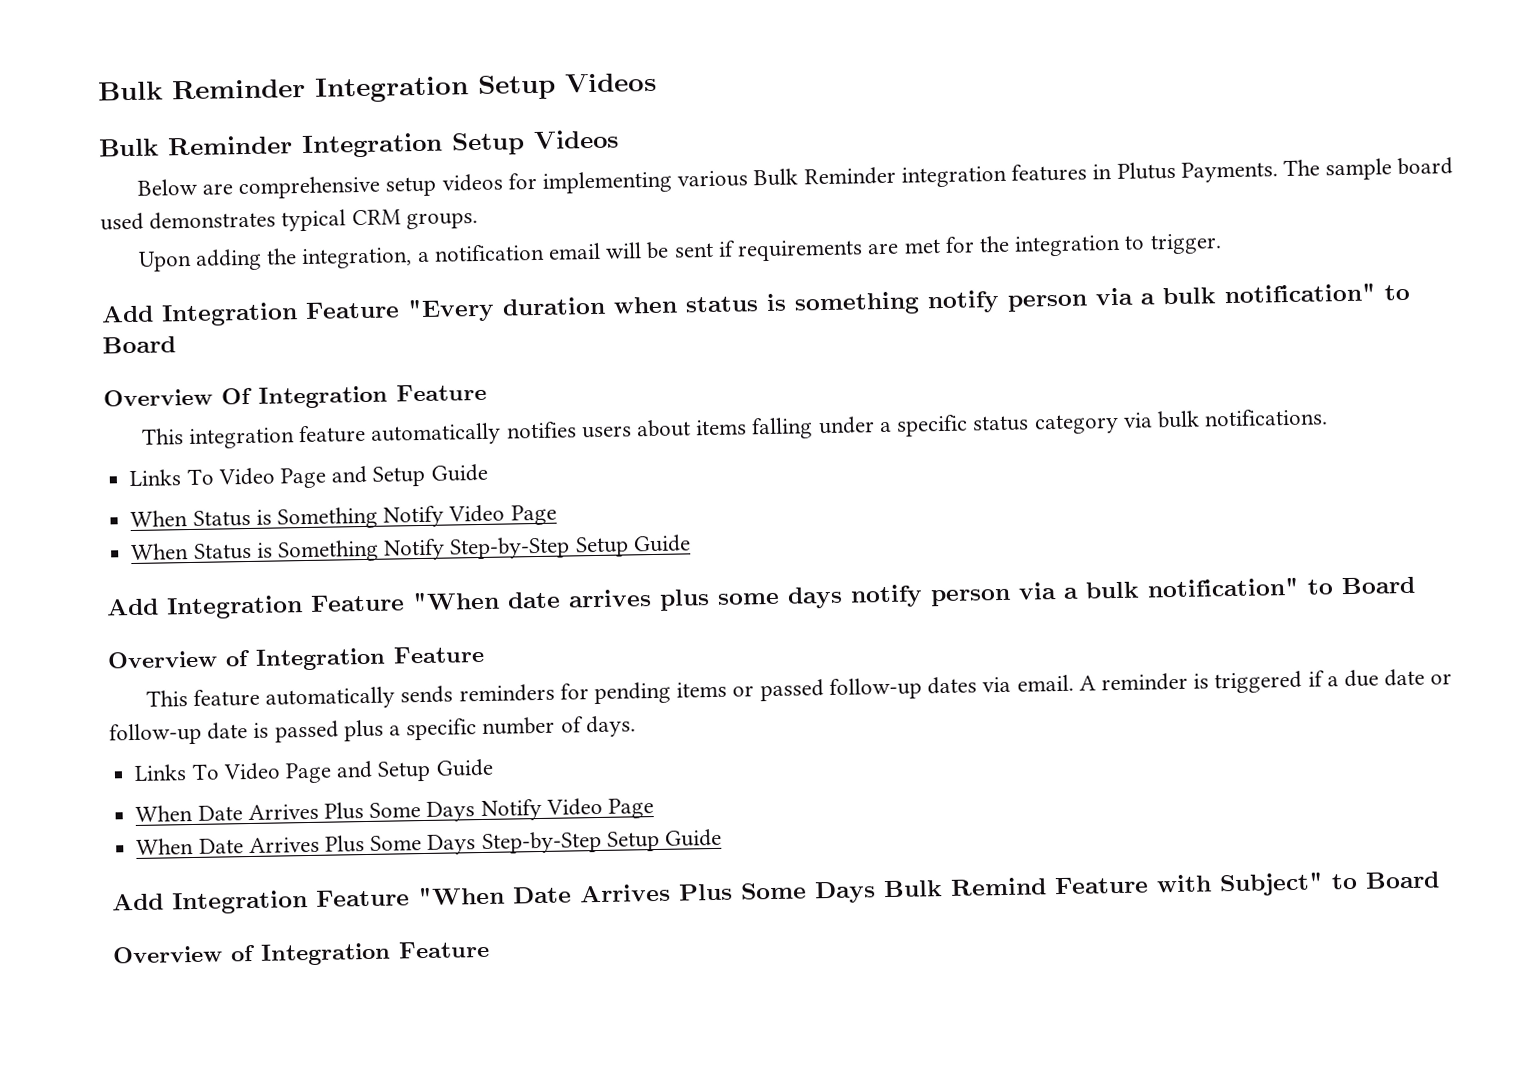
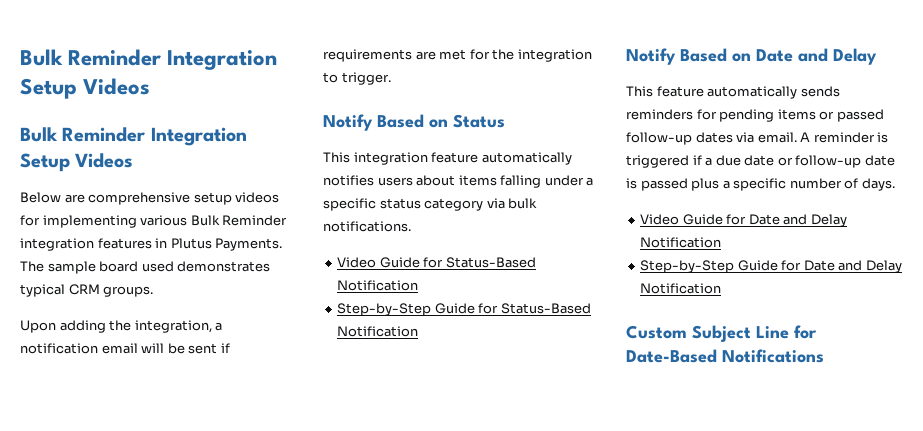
- Add Integration Feature "Every duration when status is something notify person via a bulk notification" to Board
- Overview Of Integration Feature
+ Notify Based on Status
  This integration feature automatically notifies users about items falling under a specific status category via bulk notifications.
- Links To Video Page and Setup Guide
- When Status is Something Notify Video Page
- When Status is Something Notify Step-by-Step Setup Guide
- Add Integration Feature "When date arrives plus some days notify person via a bulk notification" to Board
- Overview of Integration Feature
+ Video Guide for Status-Based Notification
+ Step-by-Step Guide for Status-Based Notification
+ Notify Based on Date and Delay
  A reminder is triggered if a due date or follow-up date is passed plus a specific number of days.
- Links To Video Page and Setup Guide
- When Date Arrives Plus Some Days Notify Video Page
- When Date Arrives Plus Some Days Step-by-Step Setup Guide
- Add Integration Feature "When Date Arrives Plus Some Days Bulk Remind Feature with Subject" to Board
- Overview of Integration Feature
+ Video Guide for Date and Delay Notification
+ Step-by-Step Guide for Date and Delay Notification
+ Custom Subject Line for Date-Based Notifications

